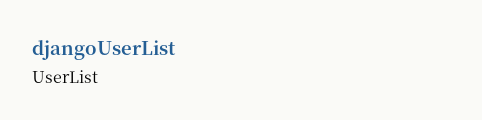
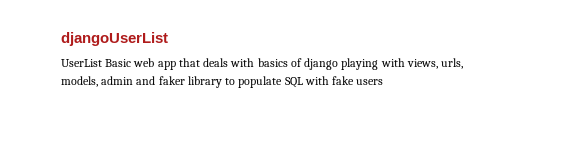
- UserList
+ UserList Basic web app that deals with basics of django playing with views, urls, models, admin and faker library to populate SQL with fake users

